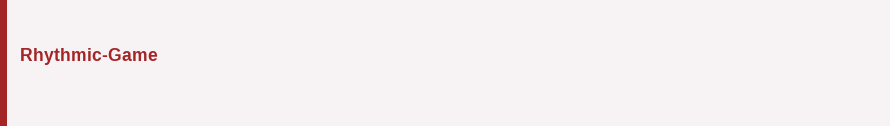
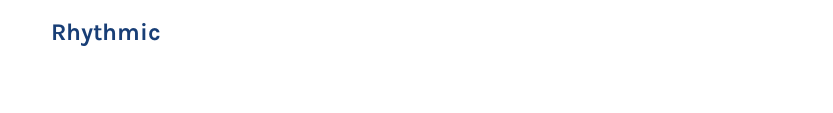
- Rhythmic-Game
+ Rhythmic

